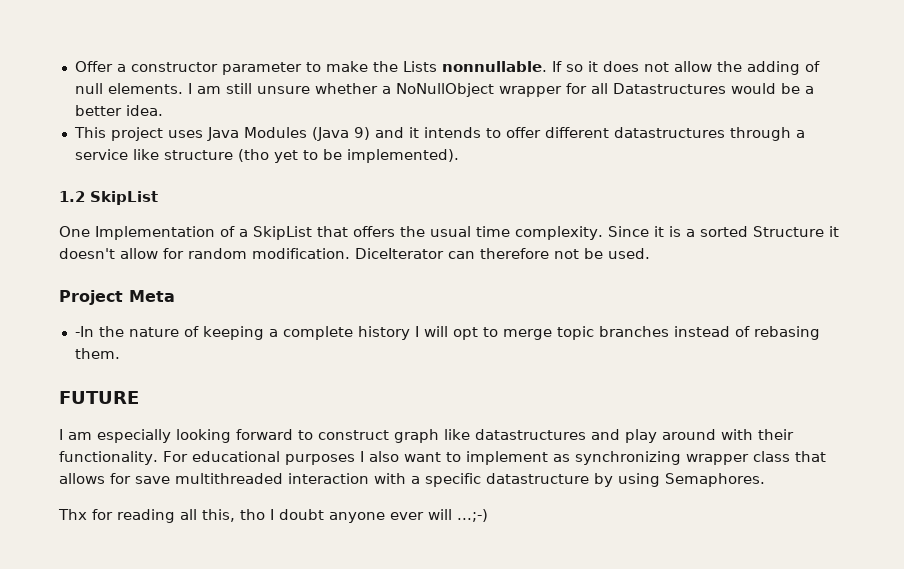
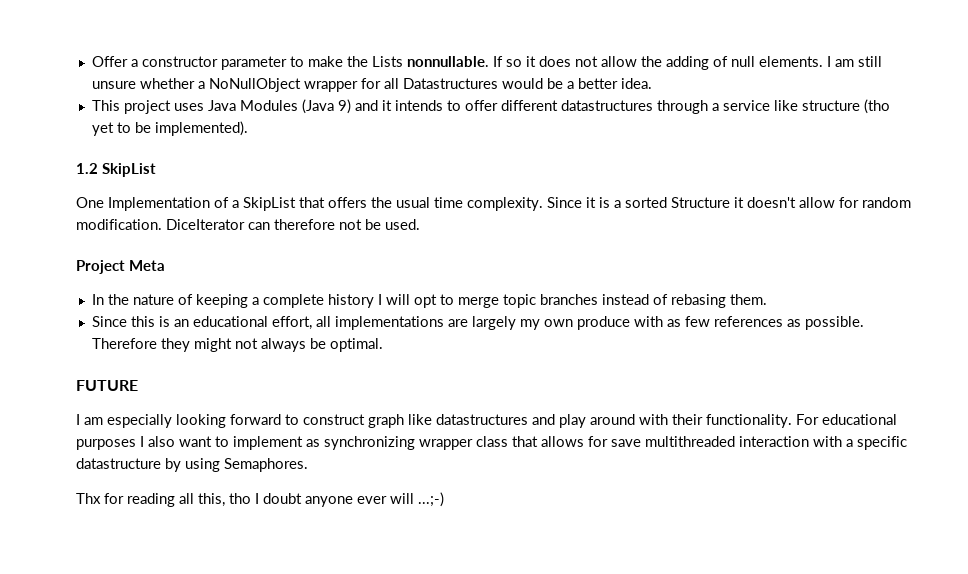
- -In the nature of keeping a complete history I will opt to merge topic branches instead of rebasing them.
+ In the nature of keeping a complete history I will opt to merge topic branches instead of rebasing them.
+ Since this is an educational effort, all implementations are largely my own produce with as few references as possible. Therefore they might not always be optimal.

